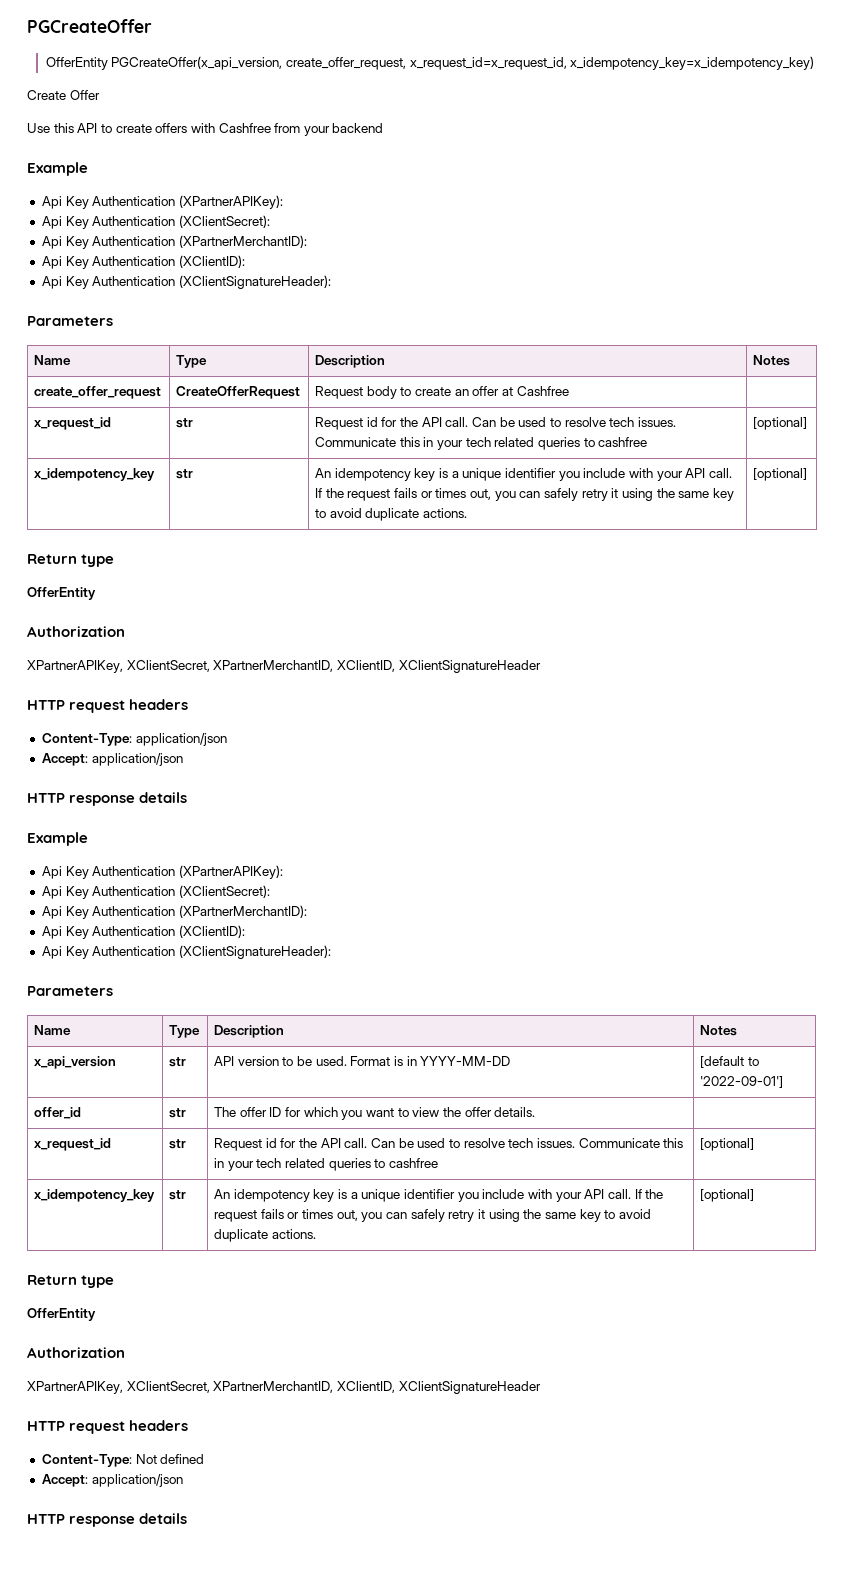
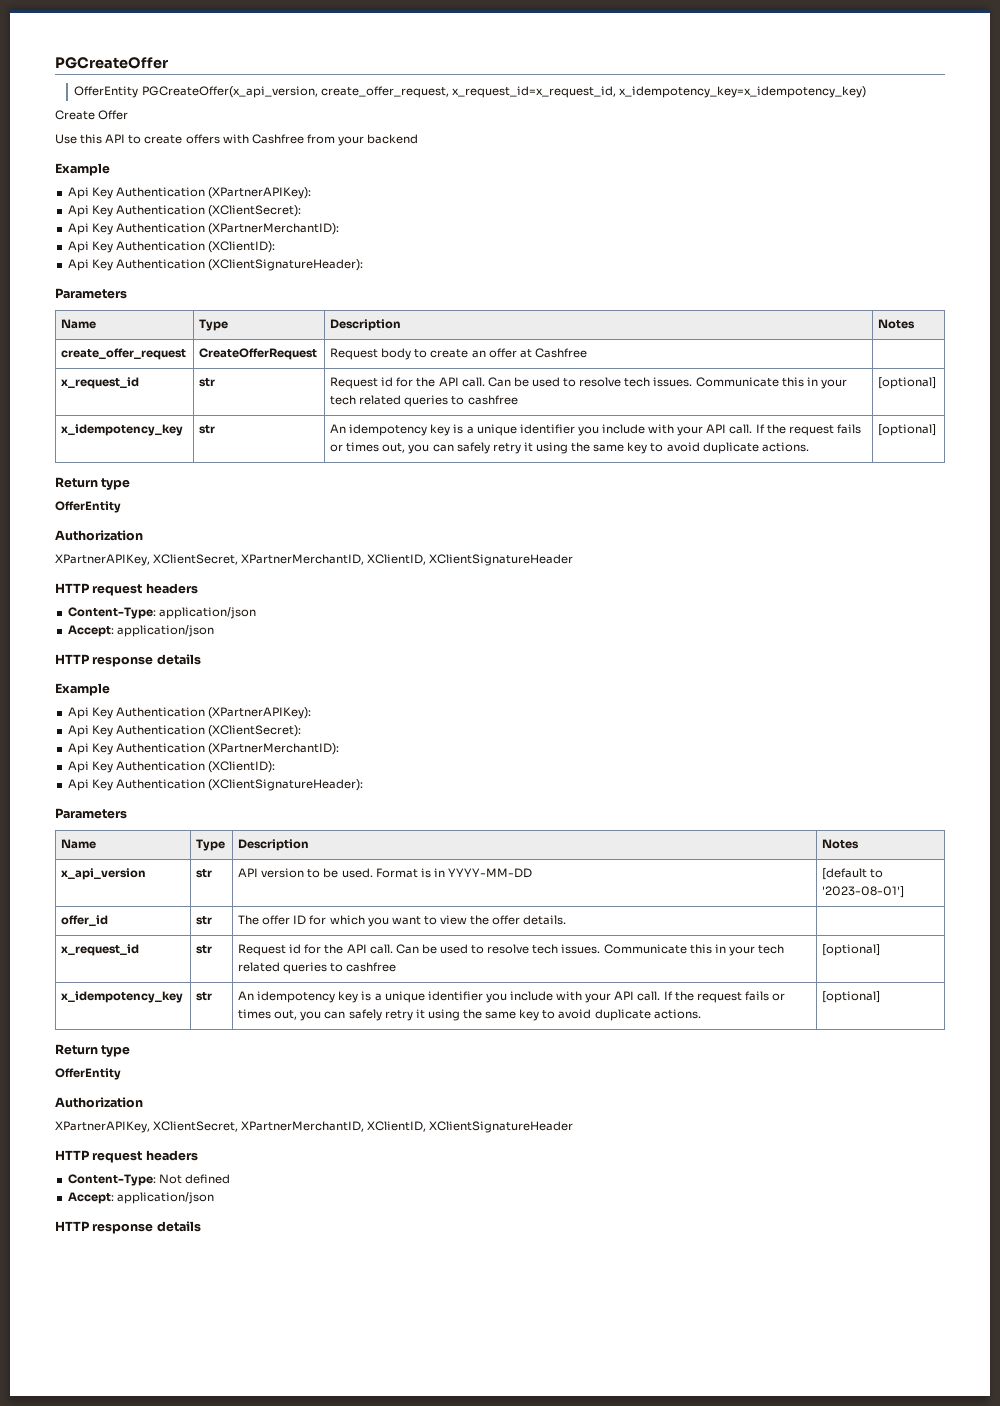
- x_api_version | str | API version to be used. Format is in YYYY-MM-DD | [default to '2022-09-01']
+ x_api_version | str | API version to be used. Format is in YYYY-MM-DD | [default to '2023-08-01']

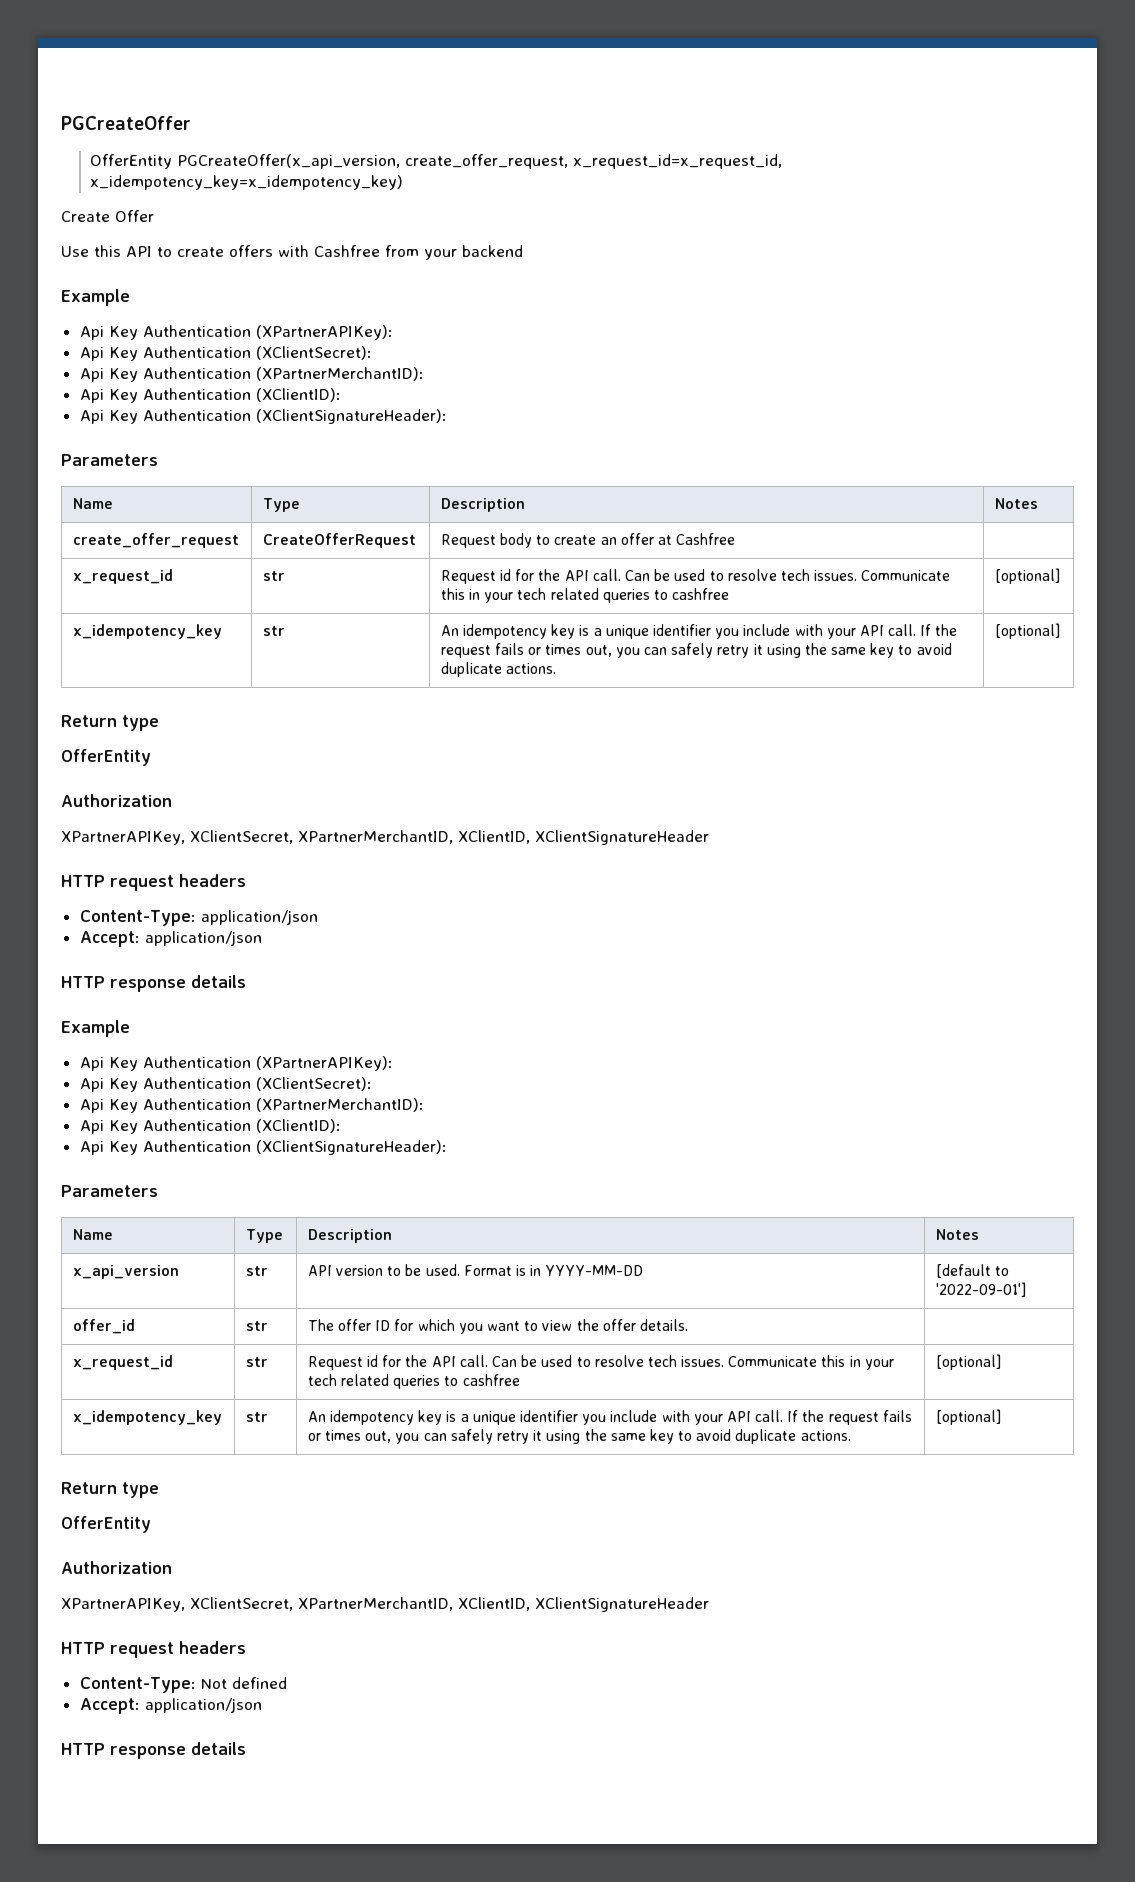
- x_api_version | str | API version to be used. Format is in YYYY-MM-DD | [default to '2023-08-01']
+ x_api_version | str | API version to be used. Format is in YYYY-MM-DD | [default to '2022-09-01']

